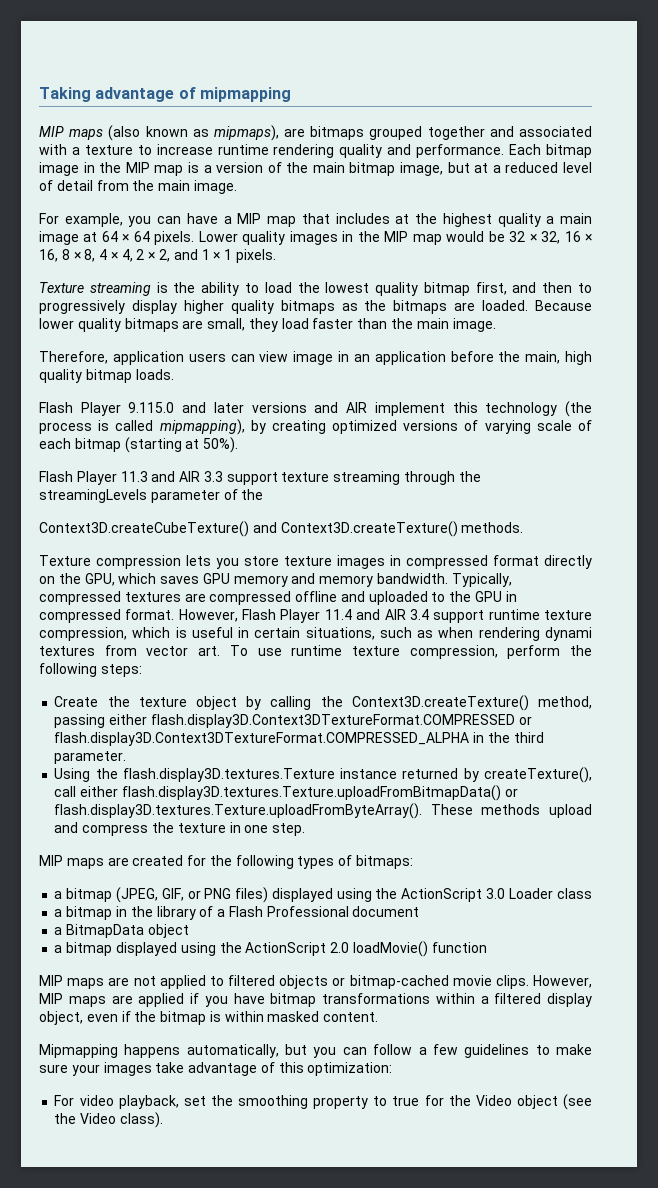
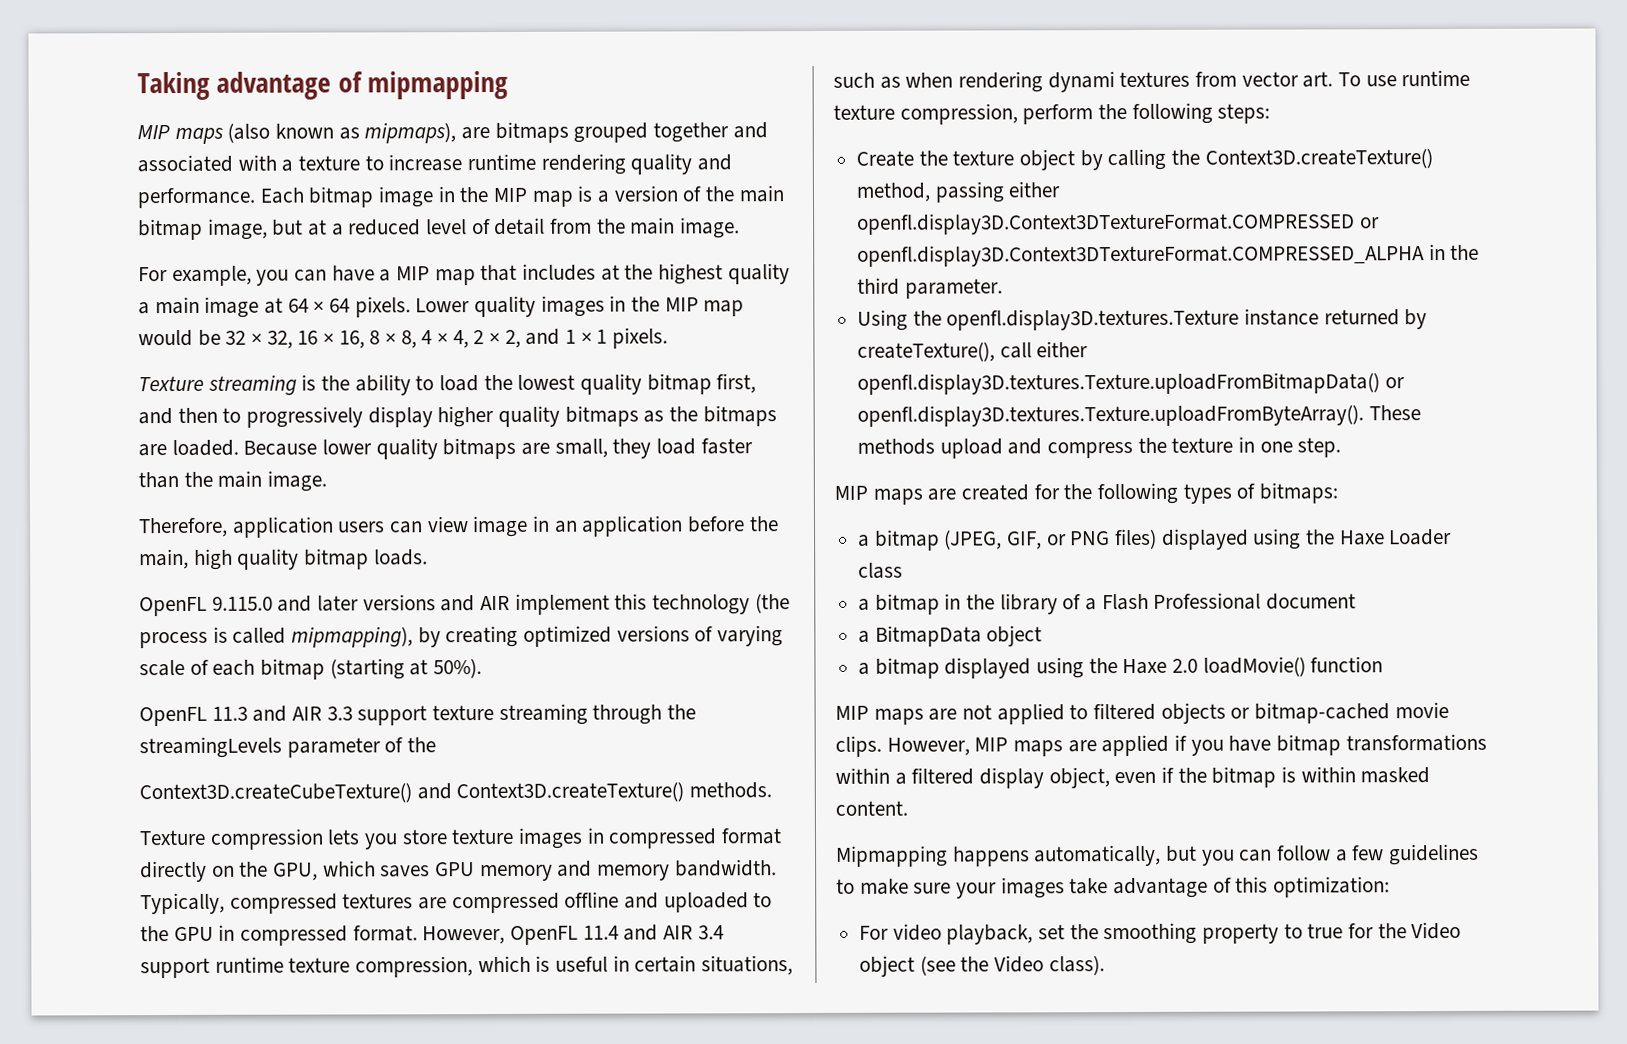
- Flash Player 9.115.0 and later versions and AIR implement this technology (the process is called mipmapping), by creating optimized versions of varying scale of each bitmap (starting at 50%).
+ OpenFL 9.115.0 and later versions and AIR implement this technology (the process is called mipmapping), by creating optimized versions of varying scale of each bitmap (starting at 50%).
- Flash Player 11.3 and AIR 3.3 support texture streaming through the streamingLevels parameter of the
+ OpenFL 11.3 and AIR 3.3 support texture streaming through the streamingLevels parameter of the
- However, Flash Player 11.4 and AIR 3.4 support runtime texture compression, which is useful in certain situations, such as when rendering dynami textures from vector art. To use runtime texture compression, perform the following steps:
+ However, OpenFL 11.4 and AIR 3.4 support runtime texture compression, which is useful in certain situations, such as when rendering dynami textures from vector art. To use runtime texture compression, perform the following steps:
- Create the texture object by calling the Context3D.createTexture() method, passing either flash.display3D.Context3DTextureFormat.COMPRESSED or flash.display3D.Context3DTextureFormat.COMPRESSED_ALPHA in the third parameter.
+ Create the texture object by calling the Context3D.createTexture() method, passing either openfl.display3D.Context3DTextureFormat.COMPRESSED or openfl.display3D.Context3DTextureFormat.COMPRESSED_ALPHA in the third parameter.
- Using the flash.display3D.textures.Texture instance returned by createTexture(), call either flash.display3D.textures.Texture.uploadFromBitmapData() or flash.display3D.textures.Texture.uploadFromByteArray(). These methods upload and compress the texture in one step.
+ Using the openfl.display3D.textures.Texture instance returned by createTexture(), call either openfl.display3D.textures.Texture.uploadFromBitmapData() or openfl.display3D.textures.Texture.uploadFromByteArray(). These methods upload and compress the texture in one step.
- a bitmap (JPEG, GIF, or PNG files) displayed using the ActionScript 3.0 Loader class
+ a bitmap (JPEG, GIF, or PNG files) displayed using the Haxe Loader class
- a bitmap displayed using the ActionScript 2.0 loadMovie() function
+ a bitmap displayed using the Haxe 2.0 loadMovie() function

